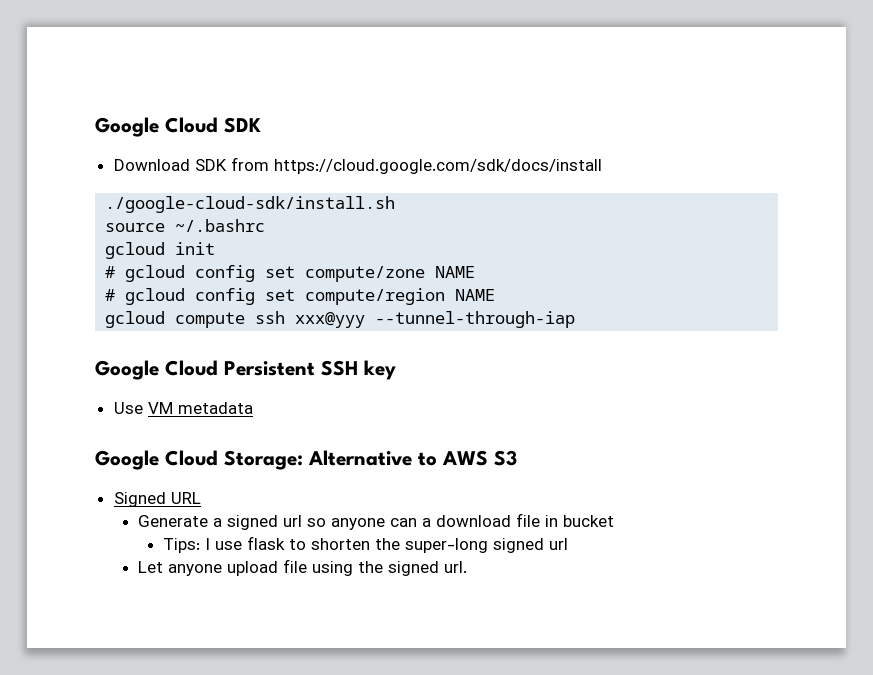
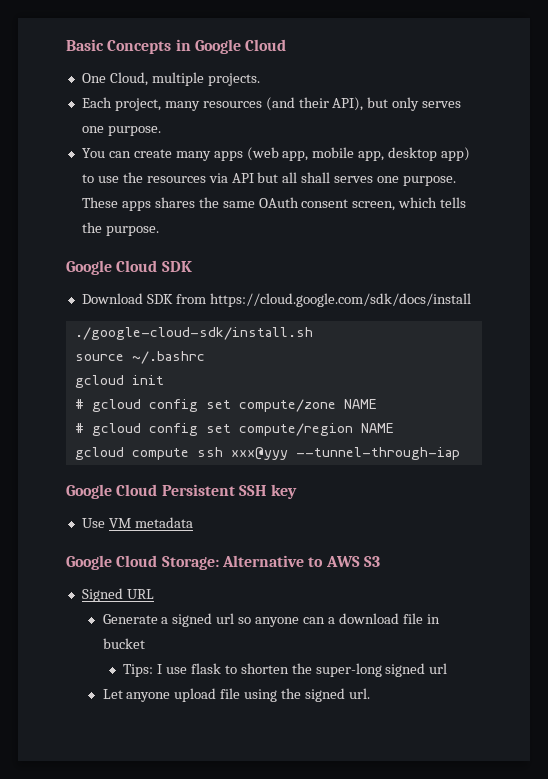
+ Basic Concepts in Google Cloud
+ One Cloud, multiple projects.
+ Each project, many resources (and their API), but only serves one purpose.
+ You can create many apps (web app, mobile app, desktop app) to use the resources via API but all shall serves one purpose. These apps shares the same OAuth consent screen, which tells the purpose.

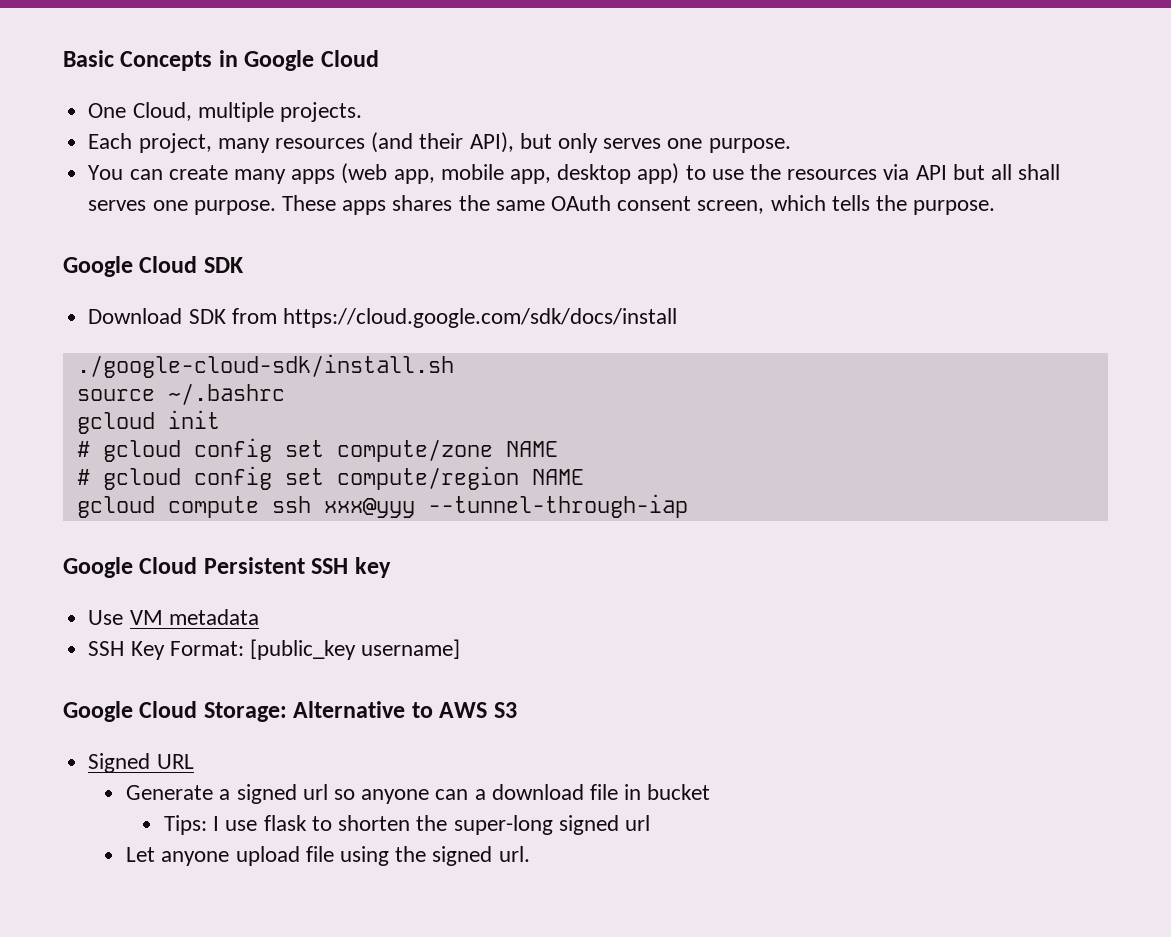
+ SSH Key Format: [public_key username]

